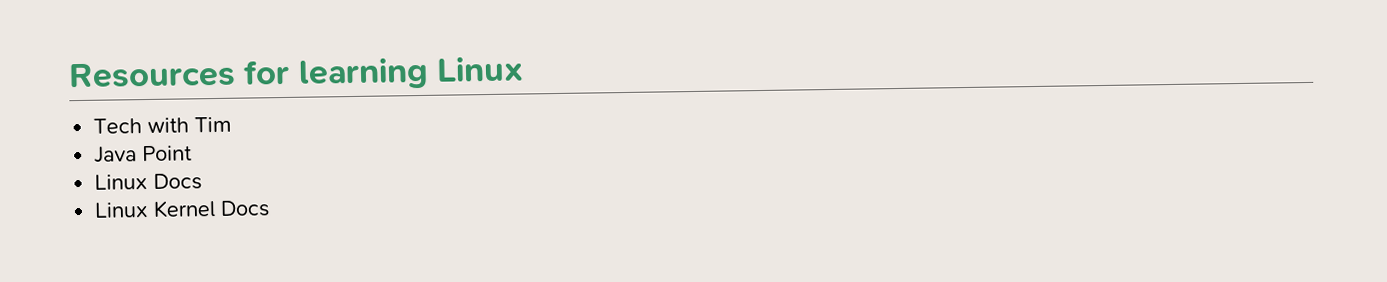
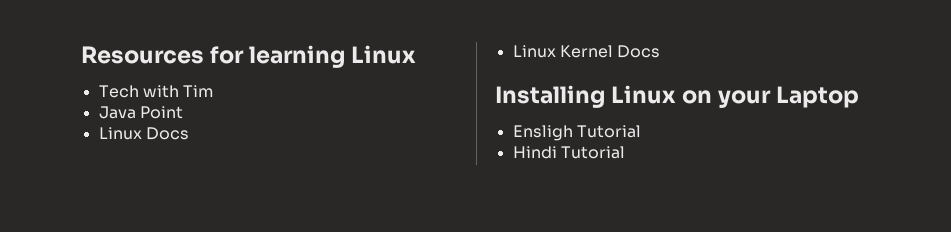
+ Installing Linux on your Laptop
+ Ensligh Tutorial
+ Hindi Tutorial

